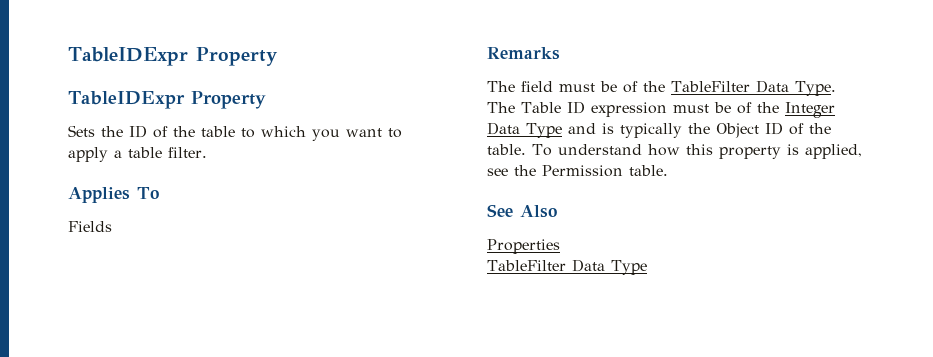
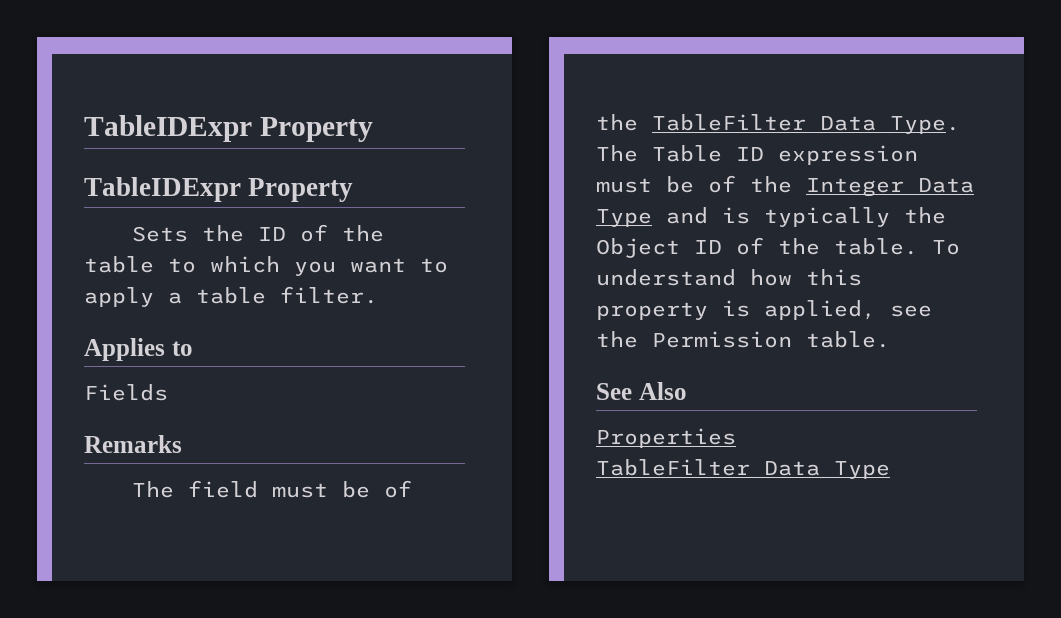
- Applies To
+ Applies to

